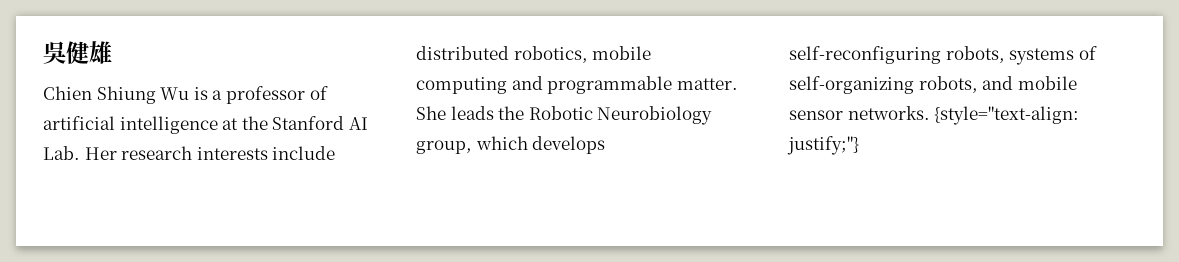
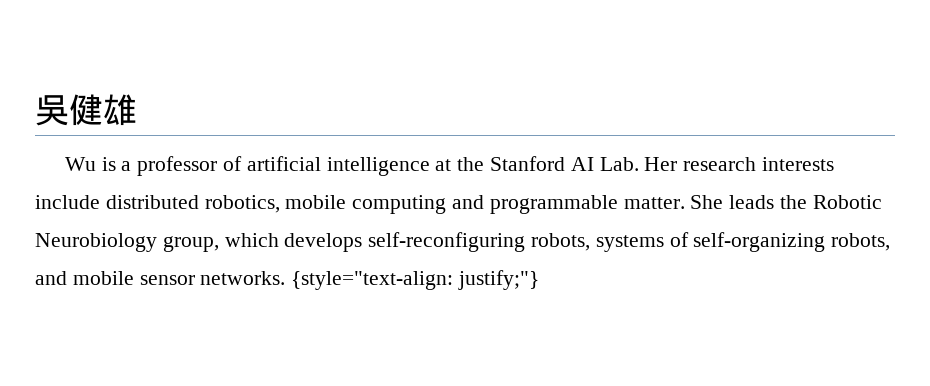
- Chien Shiung Wu is a professor of artificial intelligence at the Stanford AI Lab. Her research interests include distributed robotics, mobile computing and programmable matter.
+ Wu is a professor of artificial intelligence at the Stanford AI Lab. Her research interests include distributed robotics, mobile computing and programmable matter.

